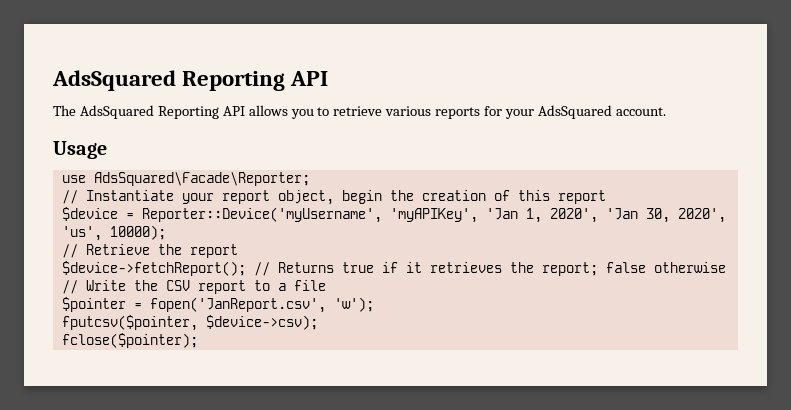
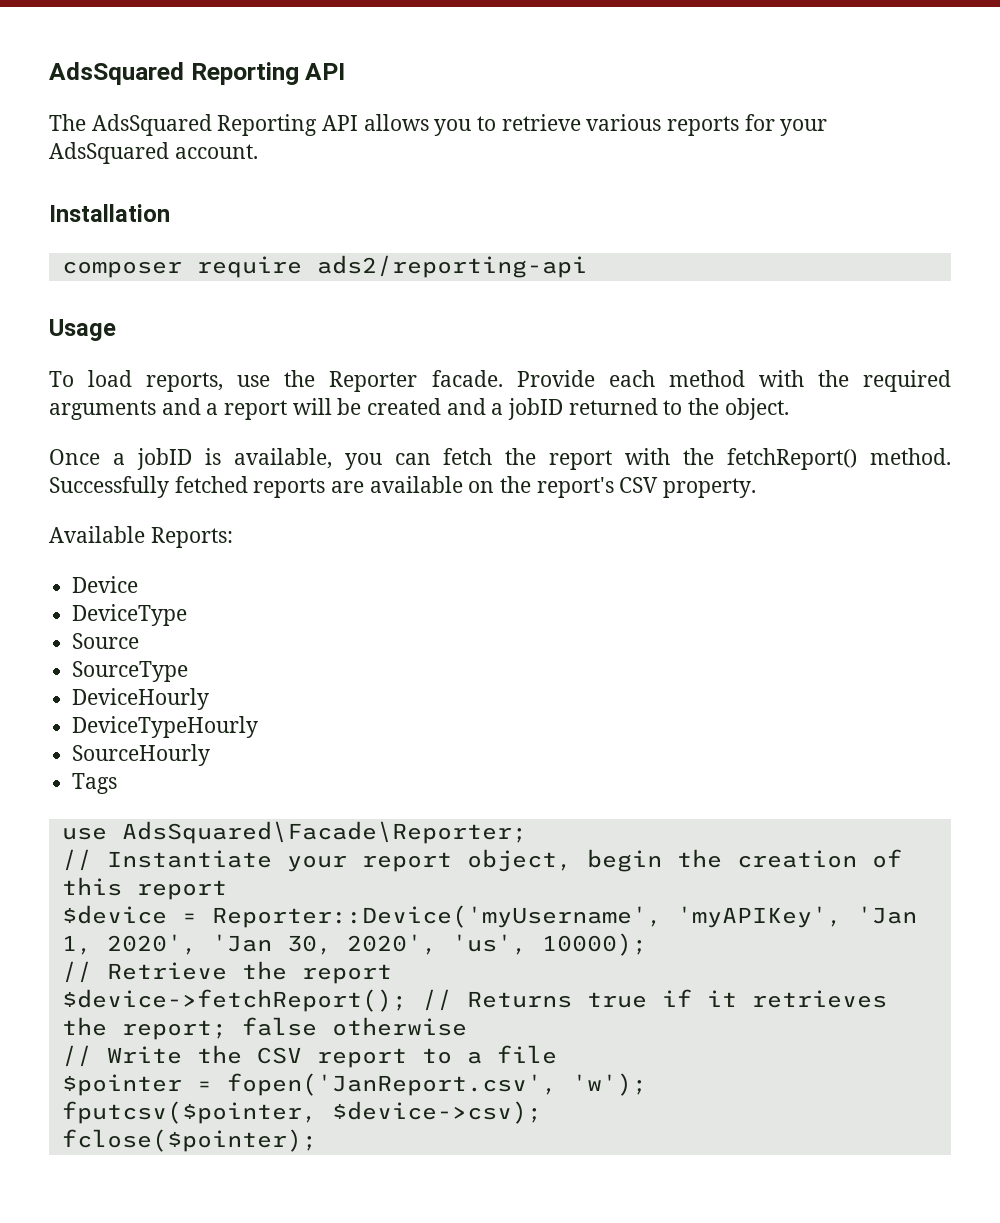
+ Installation
+ composer require ads2/reporting-api
  Usage
+ To load reports, use the Reporter facade. Provide each method with the required arguments and a report will be created and a jobID returned to the object.
+ Once a jobID is available, you can fetch the report with the fetchReport() method. Successfully fetched reports are available on the report's CSV property.
+ Available Reports:
+ Device
+ DeviceType
+ Source
+ SourceType
+ DeviceHourly
+ DeviceTypeHourly
+ SourceHourly
+ Tags

